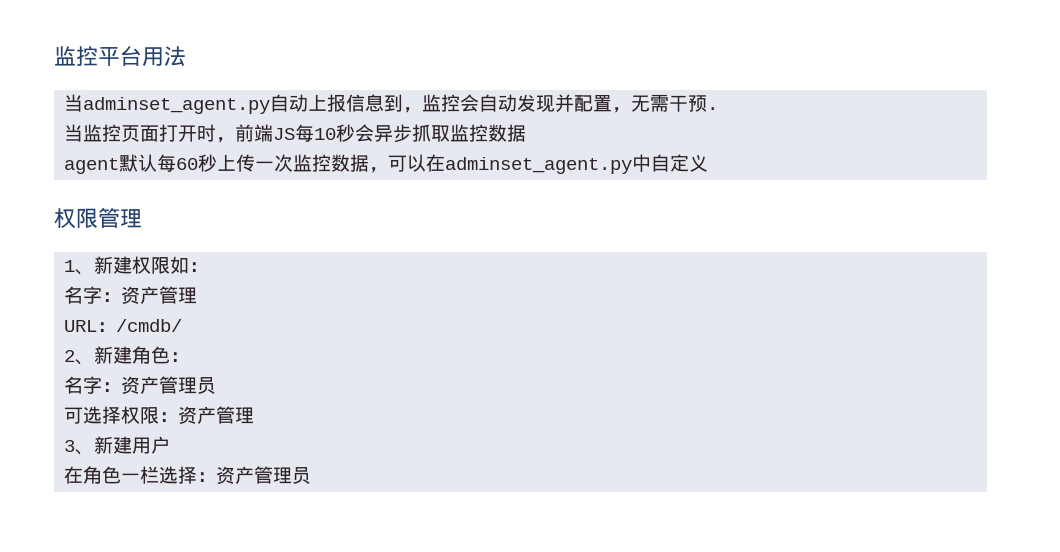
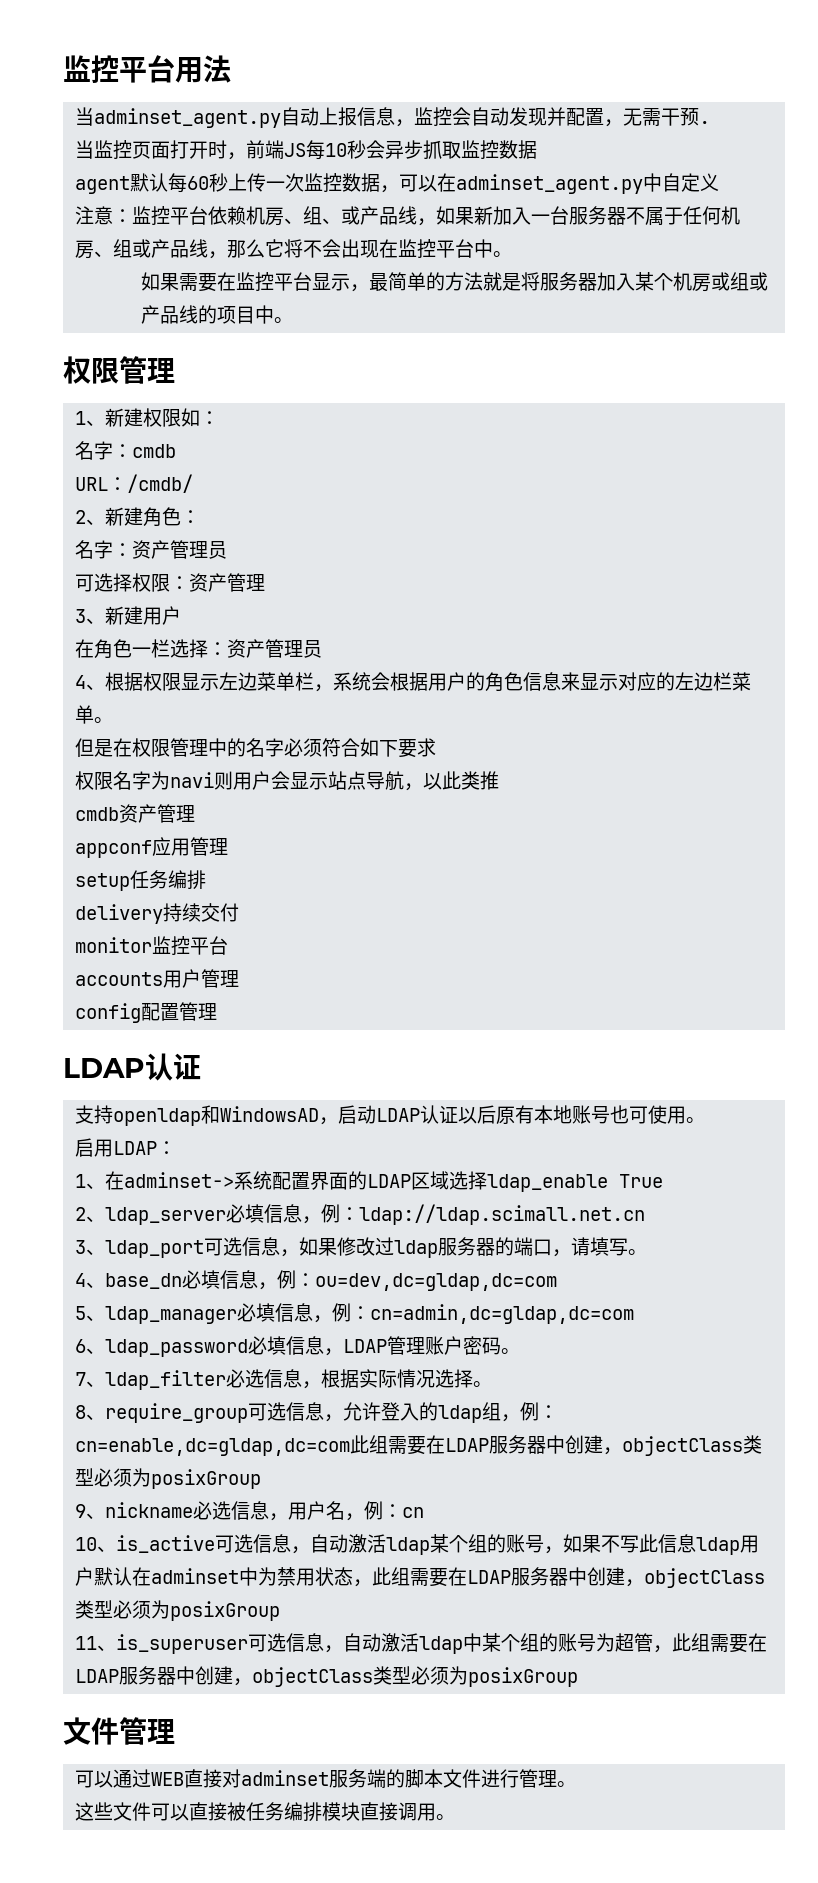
- 当adminset_agent.py自动上报信息到，监控会自动发现并配置，无需干预.
+ 当adminset_agent.py自动上报信息，监控会自动发现并配置，无需干预.
+ 注意：监控平台依赖机房、组、或产品线，如果新加入一台服务器不属于任何机房、组或产品线，那么它将不会出现在监控平台中。
+ 如果需要在监控平台显示，最简单的方法就是将服务器加入某个机房或组或产品线的项目中。
  1、新建权限如：
- 名字：资产管理
+ 名字：cmdb
+ 4、根据权限显示左边菜单栏，系统会根据用户的角色信息来显示对应的左边栏菜单。
+ 但是在权限管理中的名字必须符合如下要求
+ 权限名字为navi则用户会显示站点导航，以此类推
+ cmdb资产管理
+ appconf应用管理
+ setup任务编排
+ delivery持续交付
+ monitor监控平台
+ accounts用户管理
+ config配置管理
+ LDAP认证
+ 支持openldap和WindowsAD，启动LDAP认证以后原有本地账号也可使用。
+ 启用LDAP：
+ 1、在adminset->系统配置界面的LDAP区域选择ldap_enable True
+ 2、ldap_server必填信息，例：ldap://ldap.scimall.net.cn
+ 3、ldap_port可选信息，如果修改过ldap服务器的端口，请填写。
+ 4、base_dn必填信息，例：ou=dev,dc=gldap,dc=com
+ 5、ldap_manager必填信息，例：cn=admin,dc=gldap,dc=com
+ 6、ldap_password必填信息，LDAP管理账户密码。
+ 7、ldap_filter必选信息，根据实际情况选择。
+ 8、require_group可选信息，允许登入的ldap组，例：cn=enable,dc=gldap,dc=com此组需要在LDAP服务器中创建，objectClass类型必须为posixGroup
+ 9、nickname必选信息，用户名，例：cn
+ 10、is_active可选信息，自动激活ldap某个组的账号，如果不写此信息ldap用户默认在adminset中为禁用状态，此组需要在LDAP服务器中创建，objectClass类型必须为posixGroup
+ 11、is_superuser可选信息，自动激活ldap中某个组的账号为超管，此组需要在LDAP服务器中创建，objectClass类型必须为posixGroup
+ 文件管理
+ 可以通过WEB直接对adminset服务端的脚本文件进行管理。
+ 这些文件可以直接被任务编排模块直接调用。

